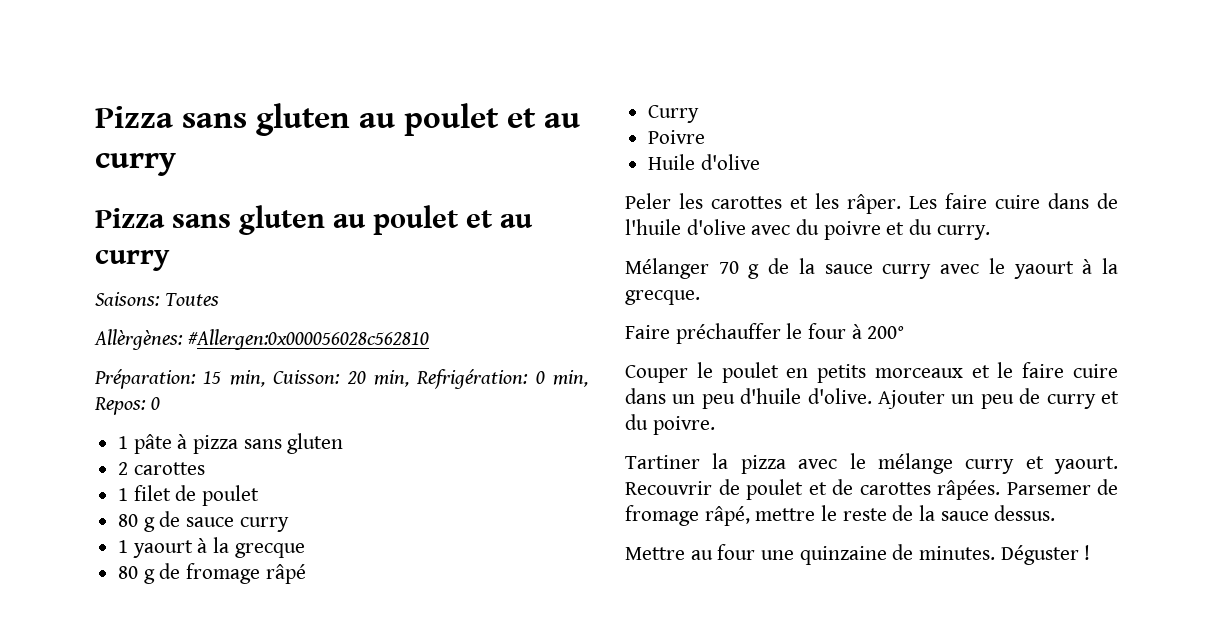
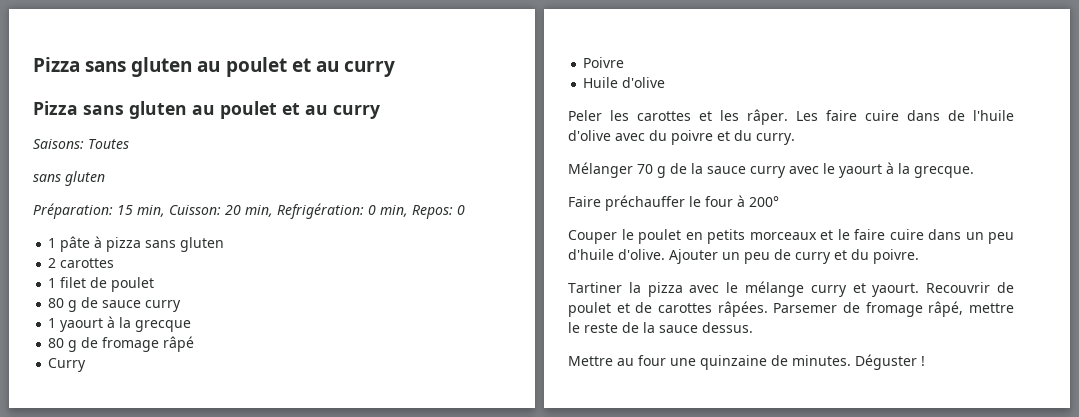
  Saisons: Toutes
- Allèrgènes: #Allergen:0x000056028c562810
+ sans gluten

